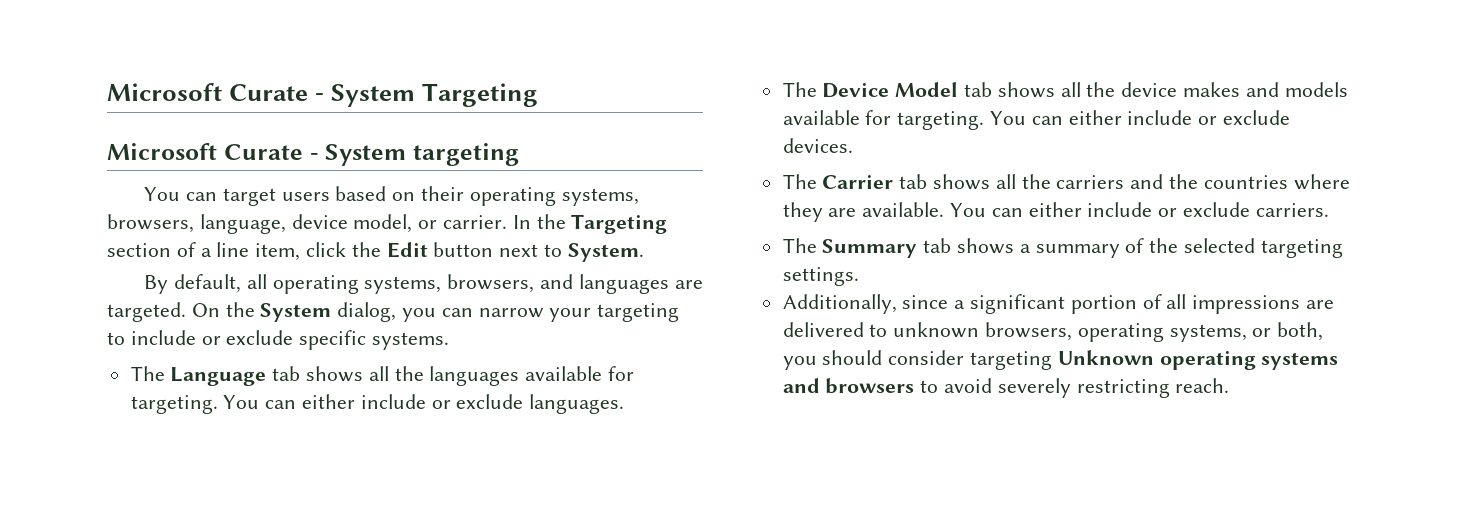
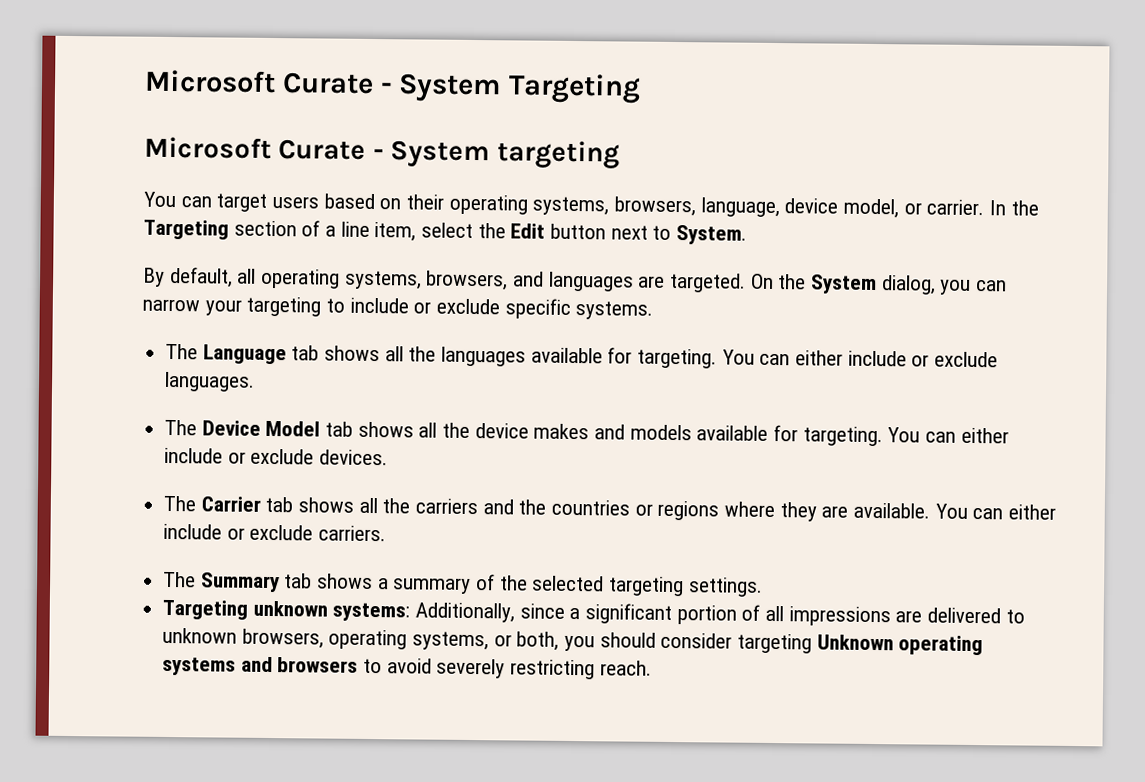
- In the Targeting section of a line item, click the Edit button next to System.
+ In the Targeting section of a line item, select the Edit button next to System.
- The Carrier tab shows all the carriers and the countries where they are available.
+ The Carrier tab shows all the carriers and the countries or regions where they are available.
- Additionally, since a significant portion of all impressions are delivered to unknown browsers, operating systems, or both, you should consider targeting Unknown operating systems and browsers to avoid severely restricting reach.
+ Targeting unknown systems: Additionally, since a significant portion of all impressions are delivered to unknown browsers, operating systems, or both, you should consider targeting Unknown operating systems and browsers to avoid severely restricting reach.

